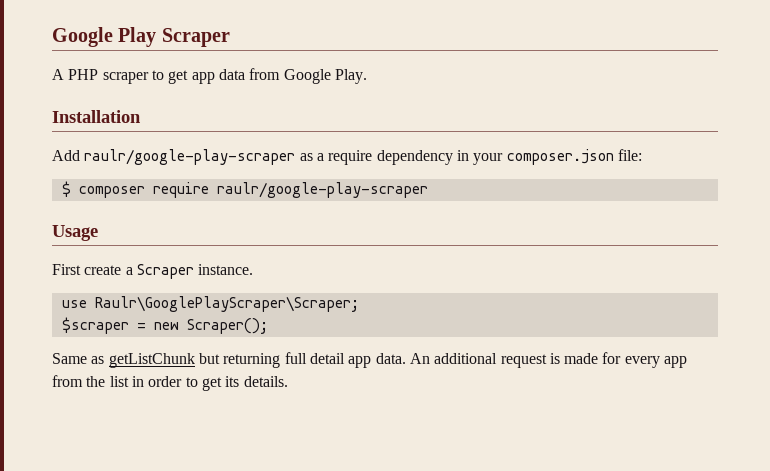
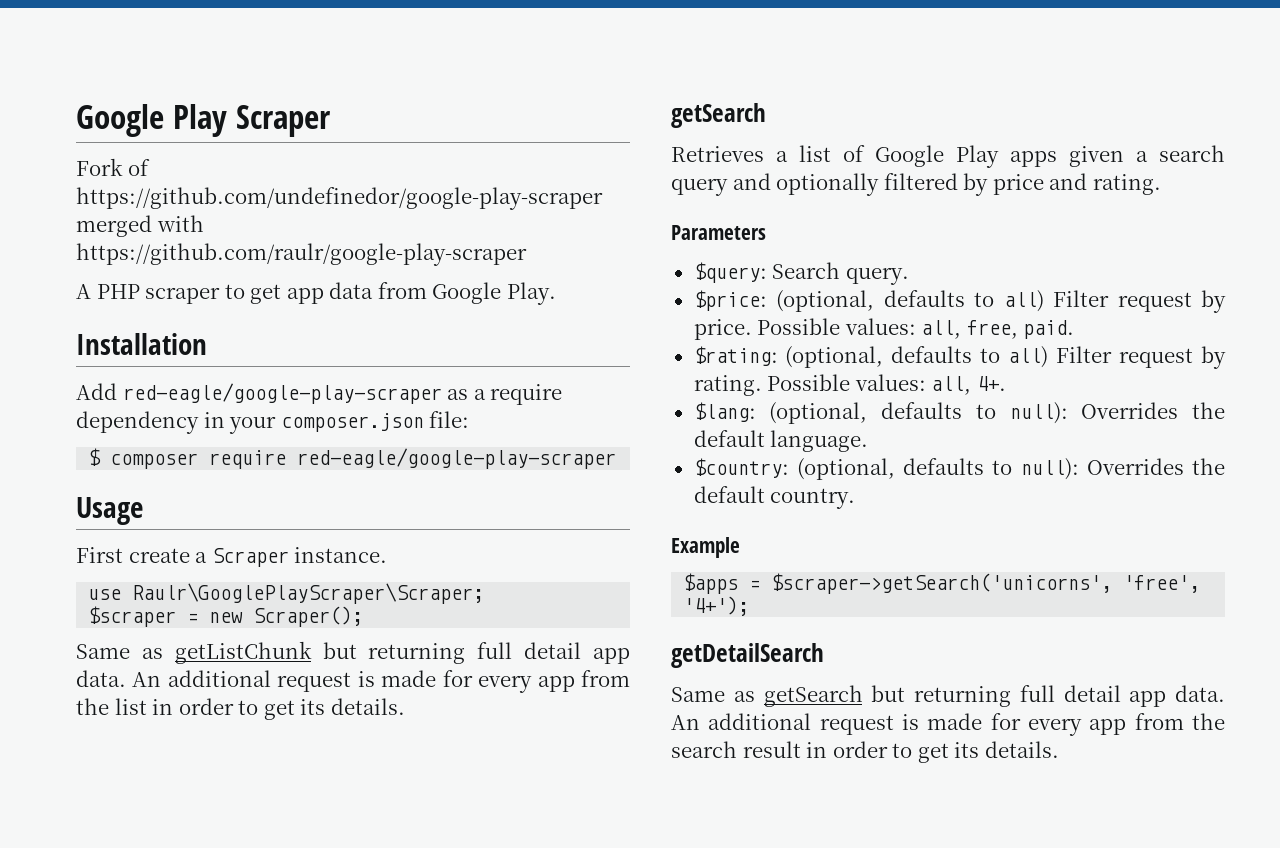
+ Fork of https://github.com/undefinedor/google-play-scraper merged with https://github.com/raulr/google-play-scraper
- Add raulr/google-play-scraper as a require dependency in your composer.json file:
+ Add red-eagle/google-play-scraper as a require dependency in your composer.json file:
- $ composer require raulr/google-play-scraper
+ $ composer require red-eagle/google-play-scraper
  An additional request is made for every app from the list in order to get its details.
+ getSearch
+ Retrieves a list of Google Play apps given a search query and optionally filtered by price and rating.
+ Parameters
+ $query: Search query.
+ $price: (optional, defaults to all) Filter request by price. Possible values: all, free, paid.
+ $rating: (optional, defaults to all) Filter request by rating. Possible values: all, 4+.
+ $lang: (optional, defaults to null): Overrides the default language.
+ $country: (optional, defaults to null): Overrides the default country.
+ Example
+ $apps = $scraper->getSearch('unicorns', 'free', '4+');
+ getDetailSearch
+ Same as getSearch but returning full detail app data. An additional request is made for every app from the search result in order to get its details.

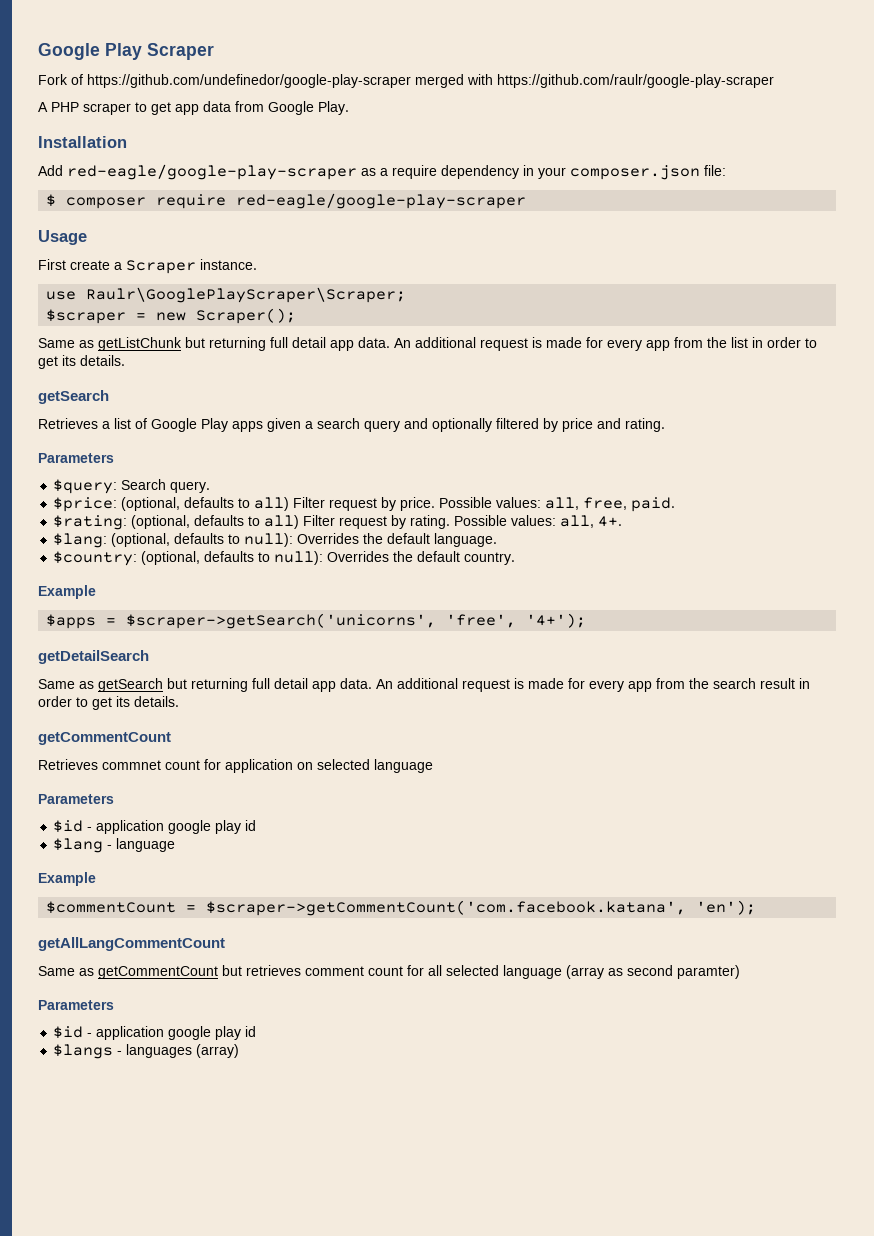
  An additional request is made for every app from the search result in order to get its details.
+ getCommentCount
+ Retrieves commnet count for application on selected language
+ Parameters
+ $id - application google play id
+ $lang - language
+ Example
+ $commentCount = $scraper->getCommentCount('com.facebook.katana', 'en');
+ getAllLangCommentCount
+ Same as getCommentCount but retrieves comment count for all selected language (array as second paramter)
+ Parameters
+ $id - application google play id
+ $langs - languages (array)

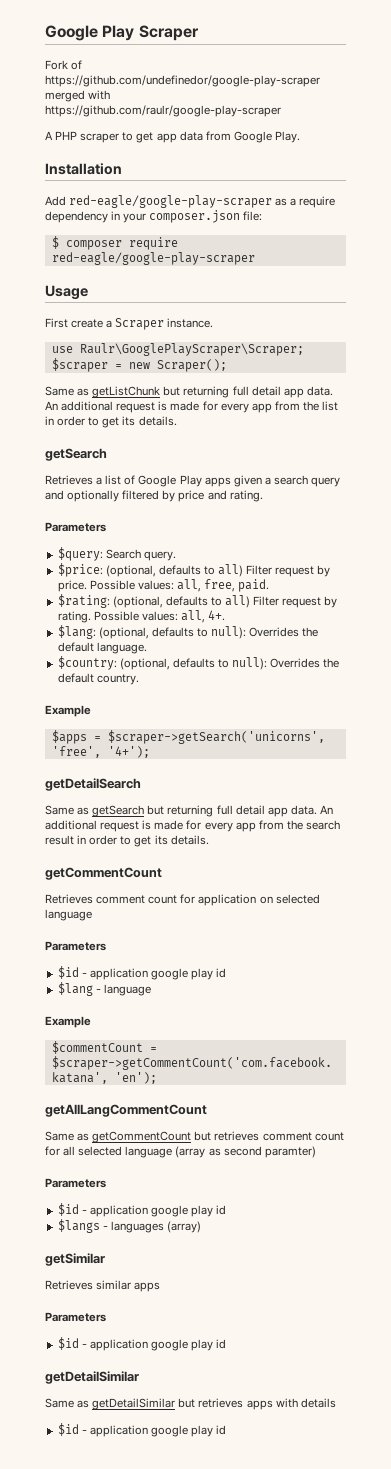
- Retrieves commnet count for application on selected language
+ Retrieves comment count for application on selected language
+ getSimilar
+ Retrieves similar apps
+ Parameters
+ $id - application google play id
+ getDetailSimilar
+ Same as getDetailSimilar but retrieves apps with details
+ $id - application google play id

